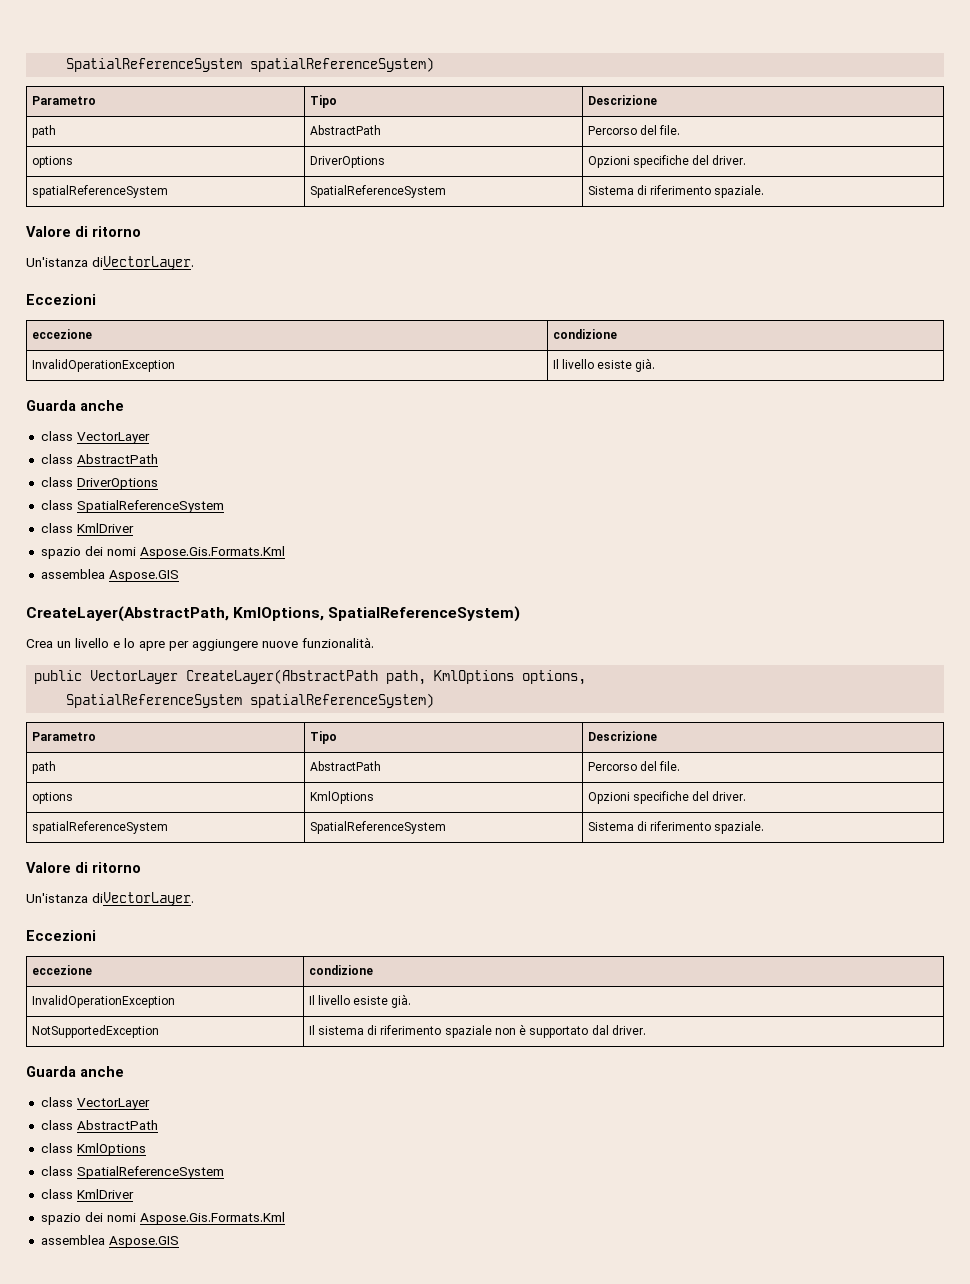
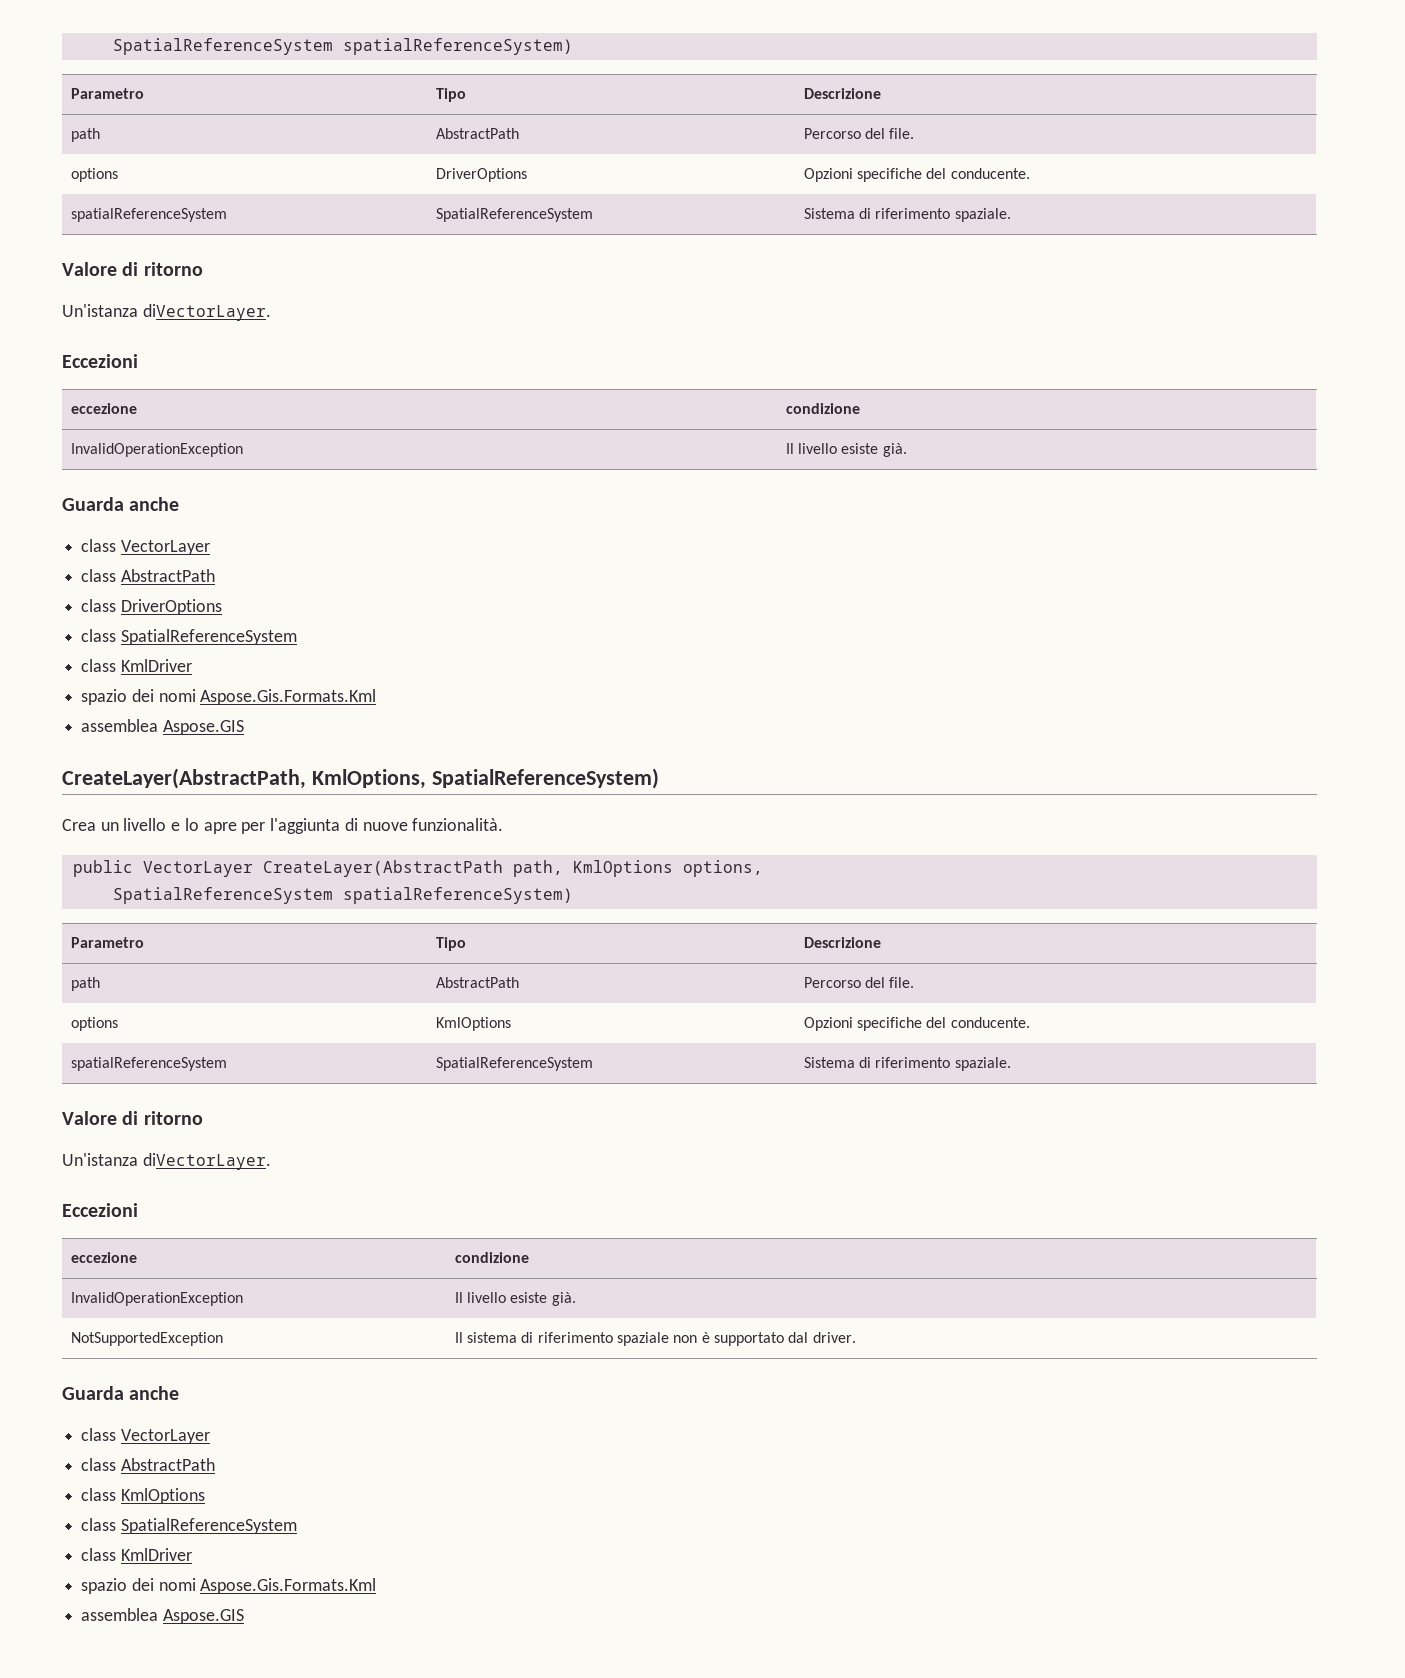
- options | DriverOptions | Opzioni specifiche del driver.
+ options | DriverOptions | Opzioni specifiche del conducente.
- Crea un livello e lo apre per aggiungere nuove funzionalità.
+ Crea un livello e lo apre per l'aggiunta di nuove funzionalità.
- options | KmlOptions | Opzioni specifiche del driver.
+ options | KmlOptions | Opzioni specifiche del conducente.

